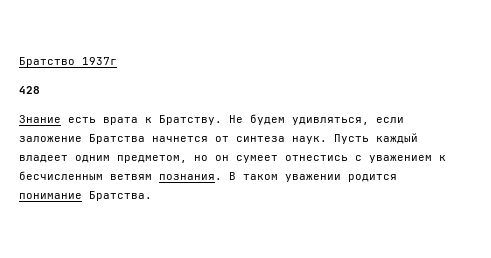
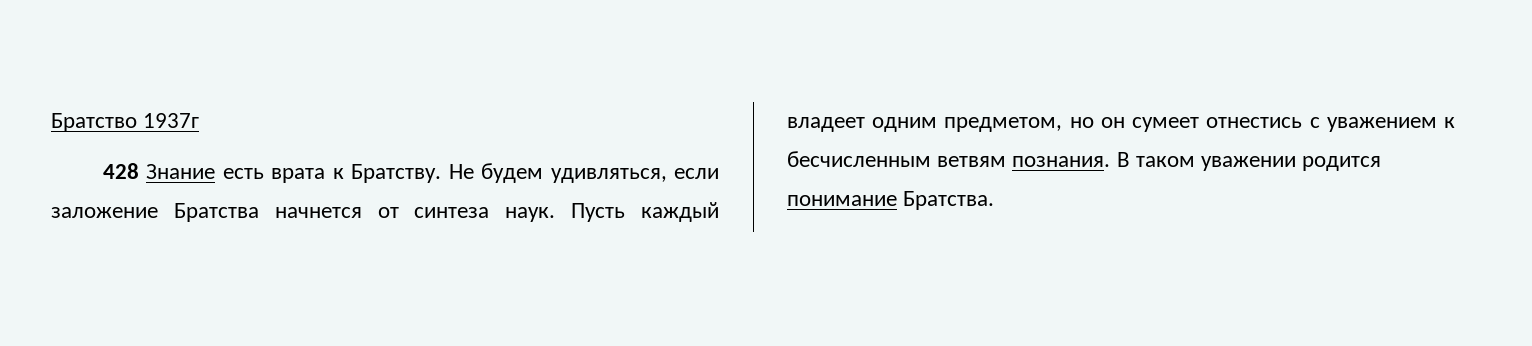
- 428
- Знание есть врата к Братству.
+ 428 Знание есть врата к Братству.

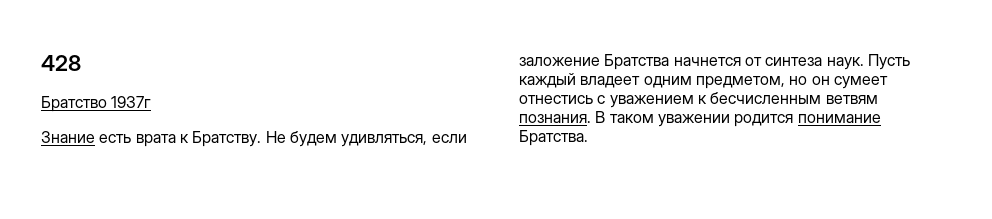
+ 428
- 428 Знание есть врата к Братству.
+ Знание есть врата к Братству.

